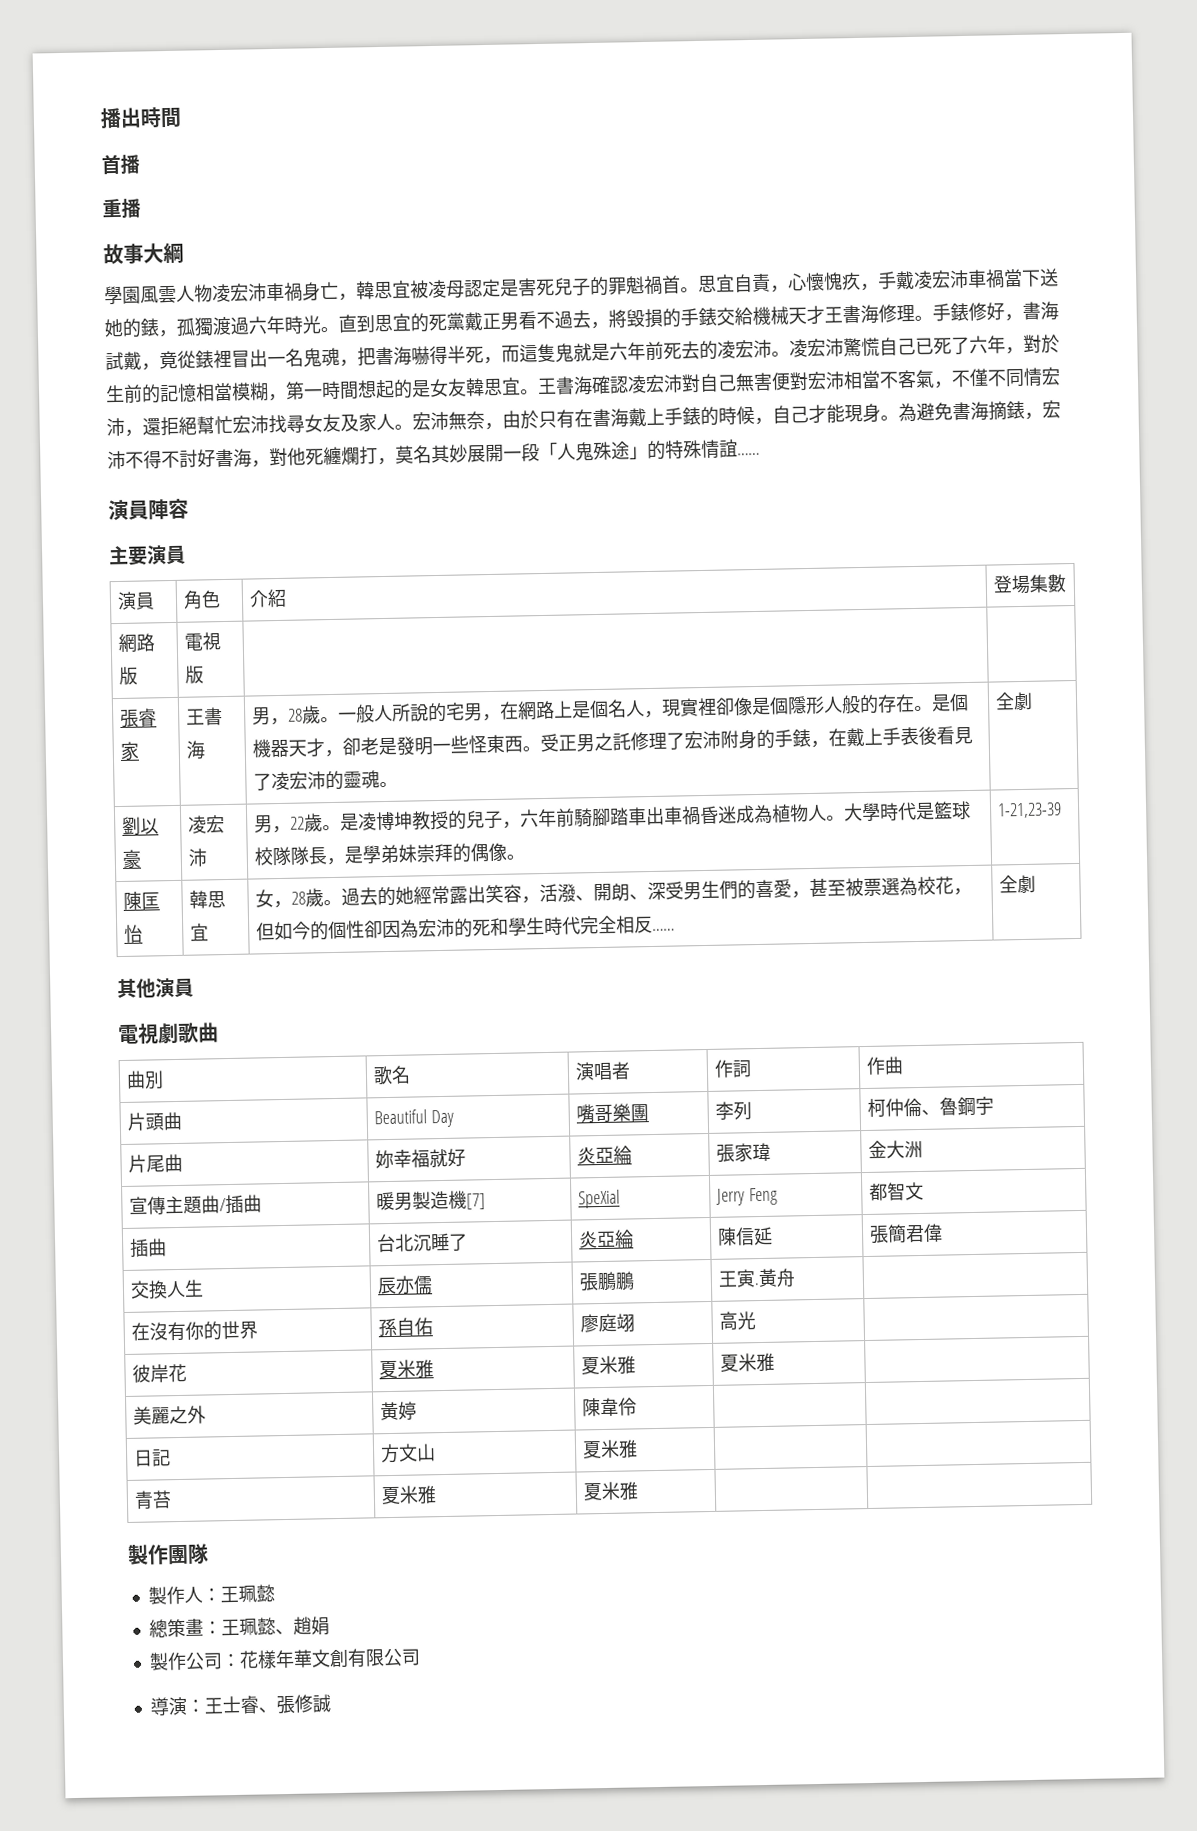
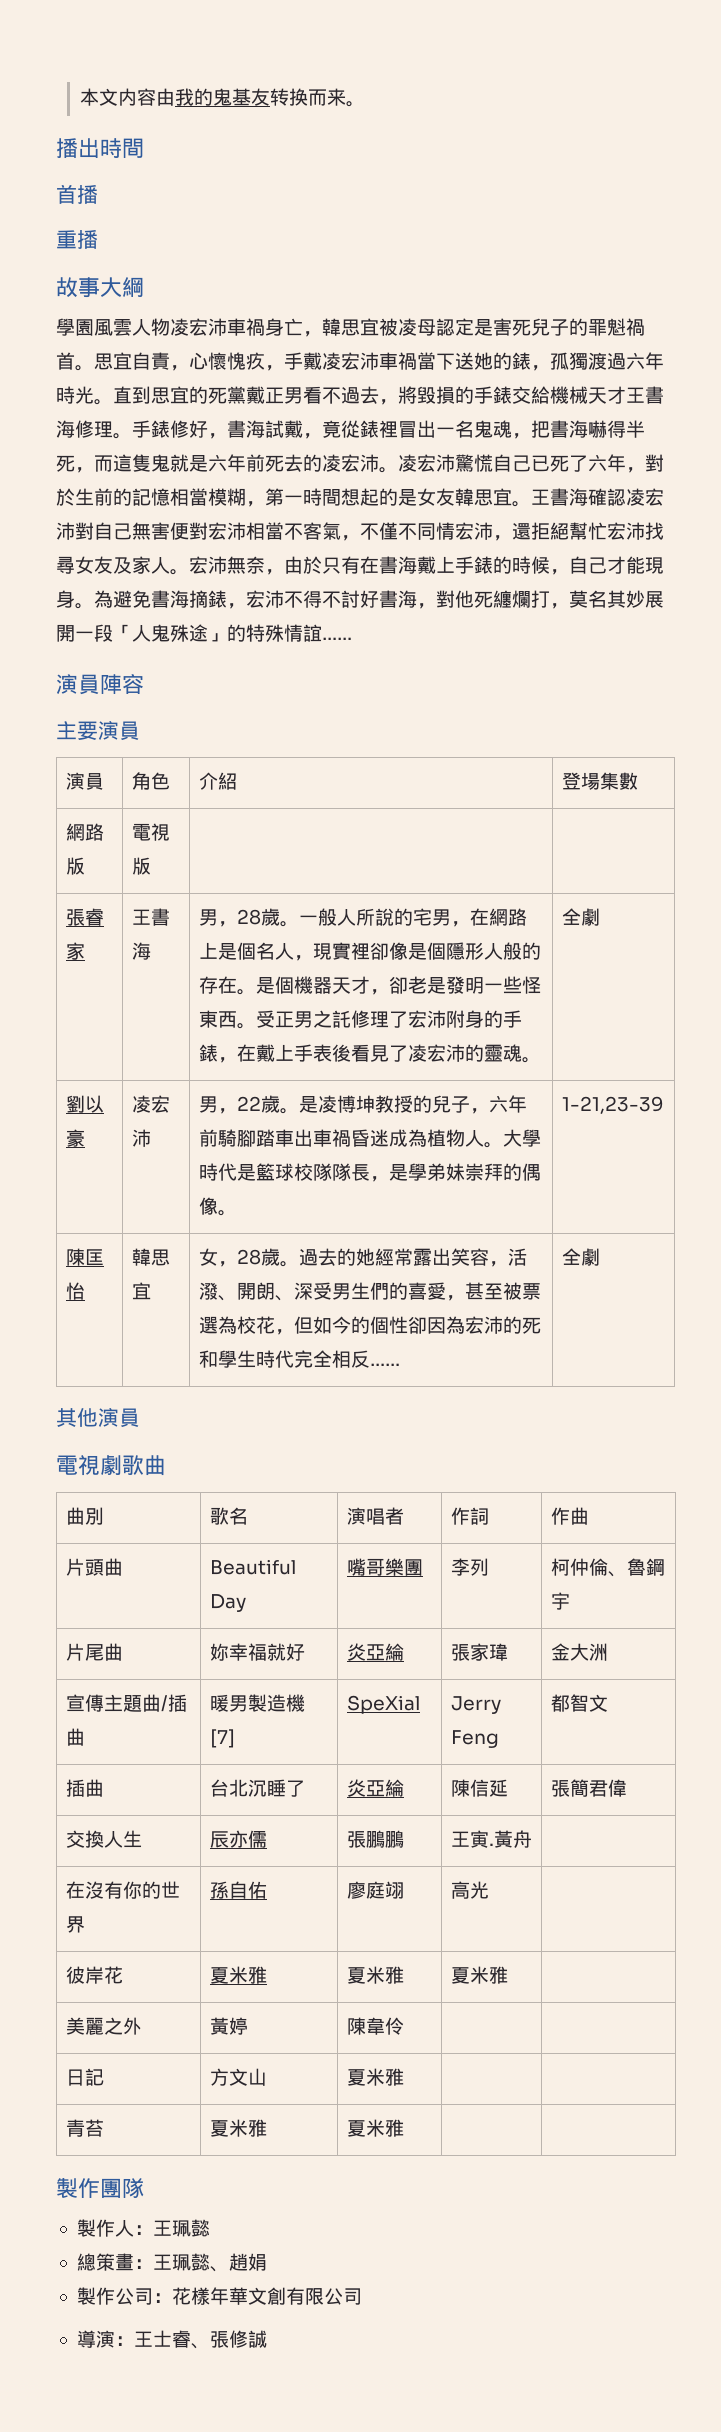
+ 本文内容由我的鬼基友转换而来。

